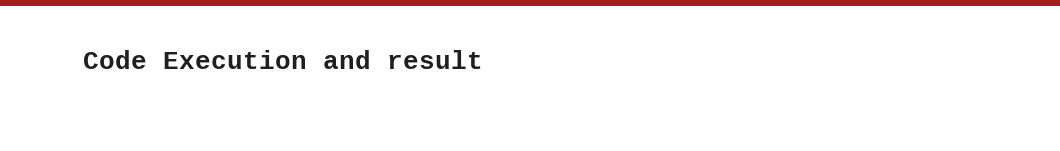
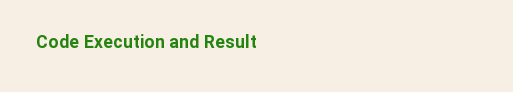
- Code Execution and result
+ Code Execution and Result

